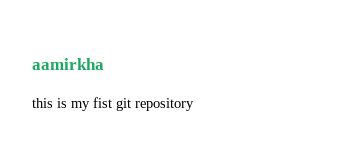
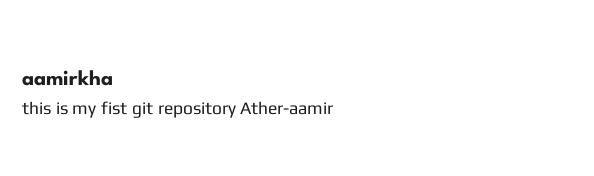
- this is my fist git repository
+ this is my fist git repository Ather-aamir

